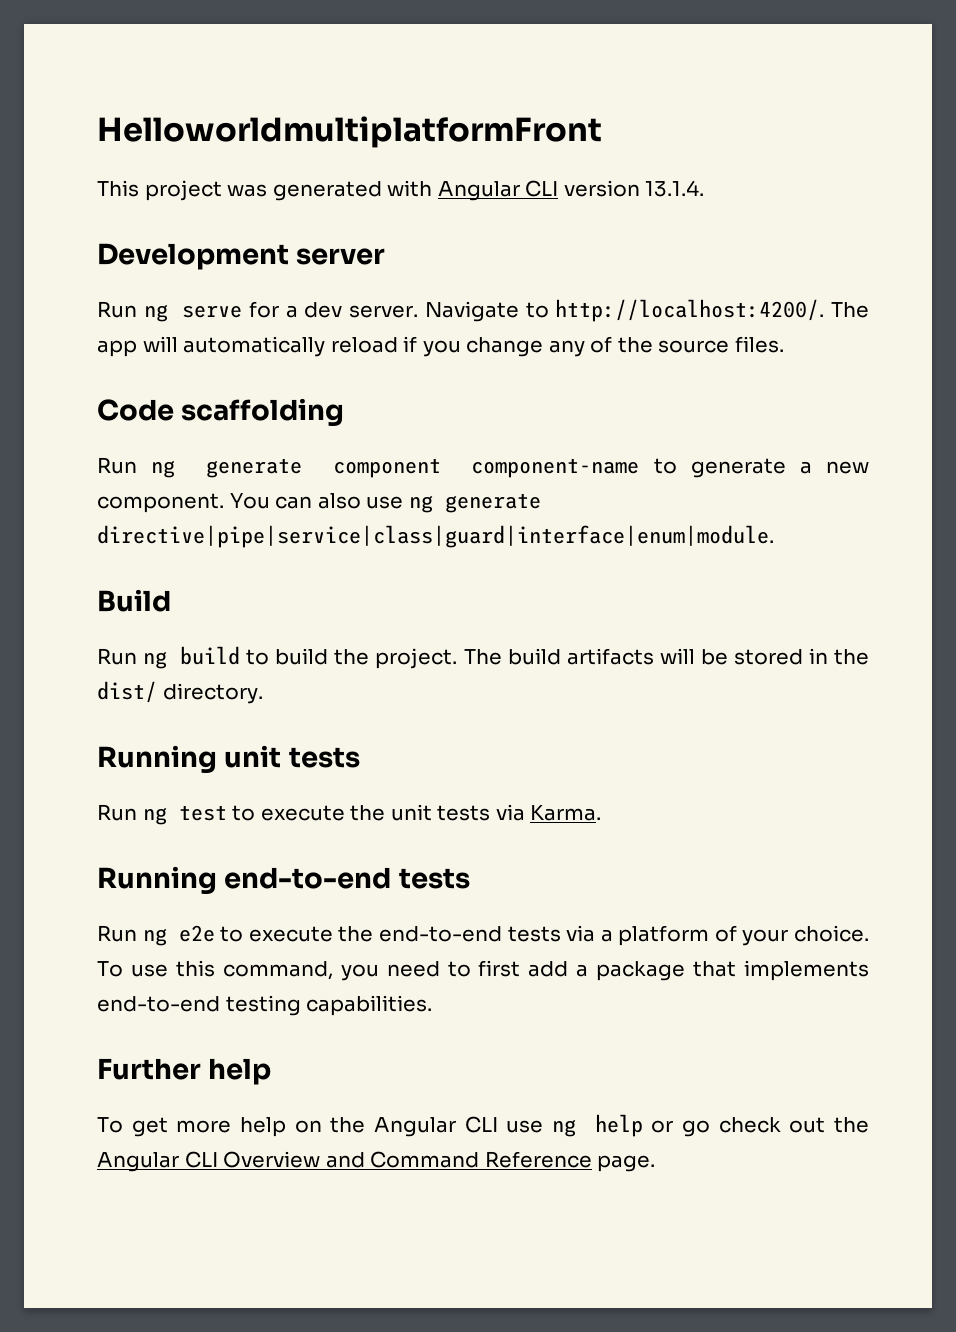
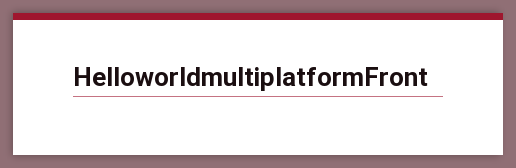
- This project was generated with Angular CLI version 13.1.4.
- Development server
- Run ng serve for a dev server. Navigate to http://localhost:4200/. The app will automatically reload if you change any of the source files.
- Code scaffolding
- Run ng generate component component-name to generate a new component. You can also use ng generate directive|pipe|service|class|guard|interface|enum|module.
- Build
- Run ng build to build the project. The build artifacts will be stored in the dist/ directory.
- Running unit tests
- Run ng test to execute the unit tests via Karma.
- Running end-to-end tests
- Run ng e2e to execute the end-to-end tests via a platform of your choice. To use this command, you need to first add a package that implements end-to-end testing capabilities.
- Further help
- To get more help on the Angular CLI use ng help or go check out the Angular CLI Overview and Command Reference page.

